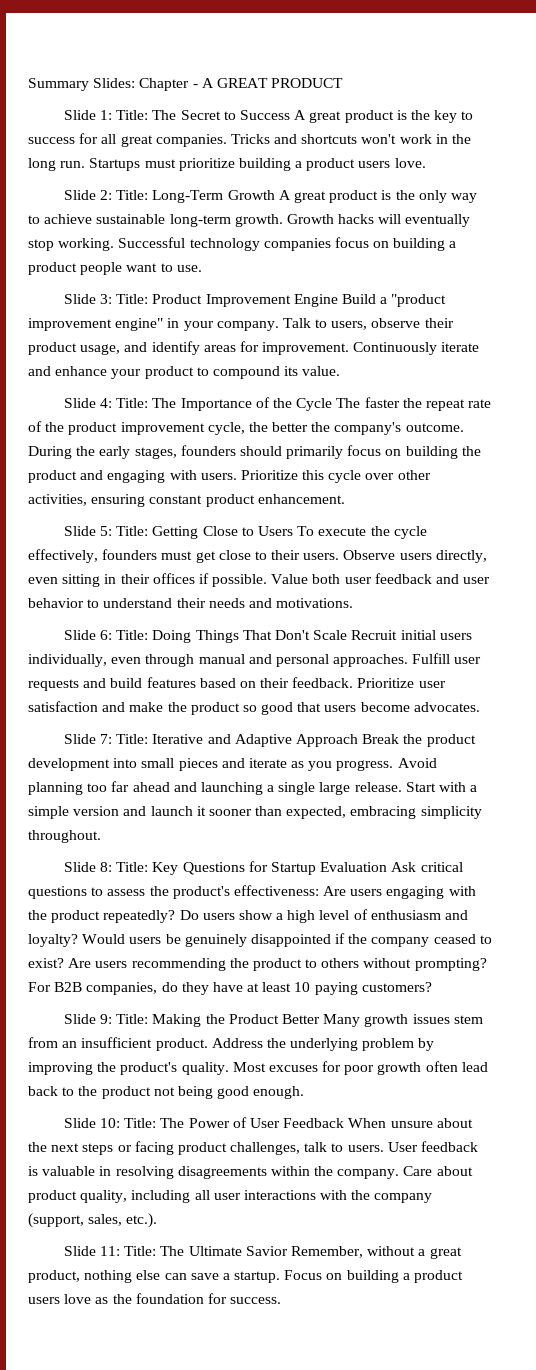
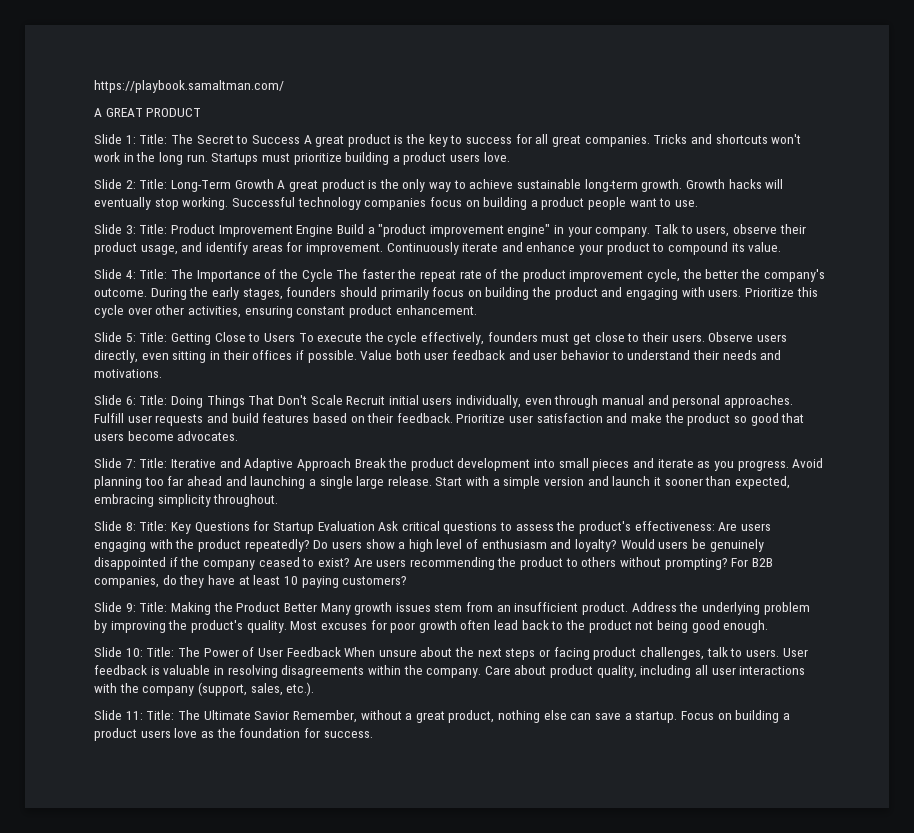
- Summary Slides: Chapter - A GREAT PRODUCT
+ https://playbook.samaltman.com/
+ A GREAT PRODUCT

